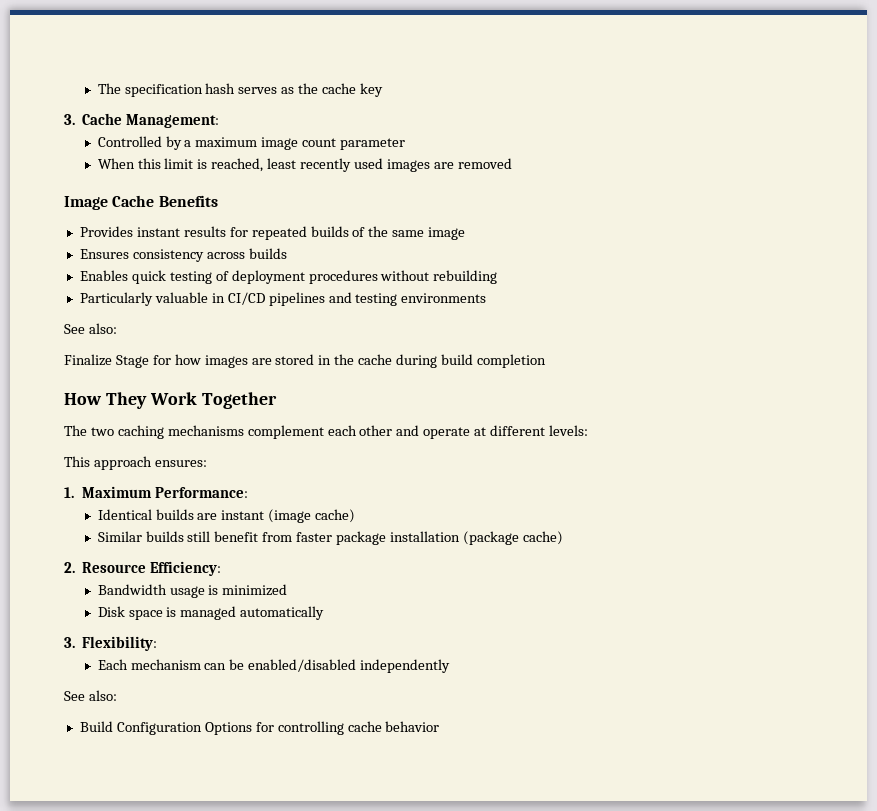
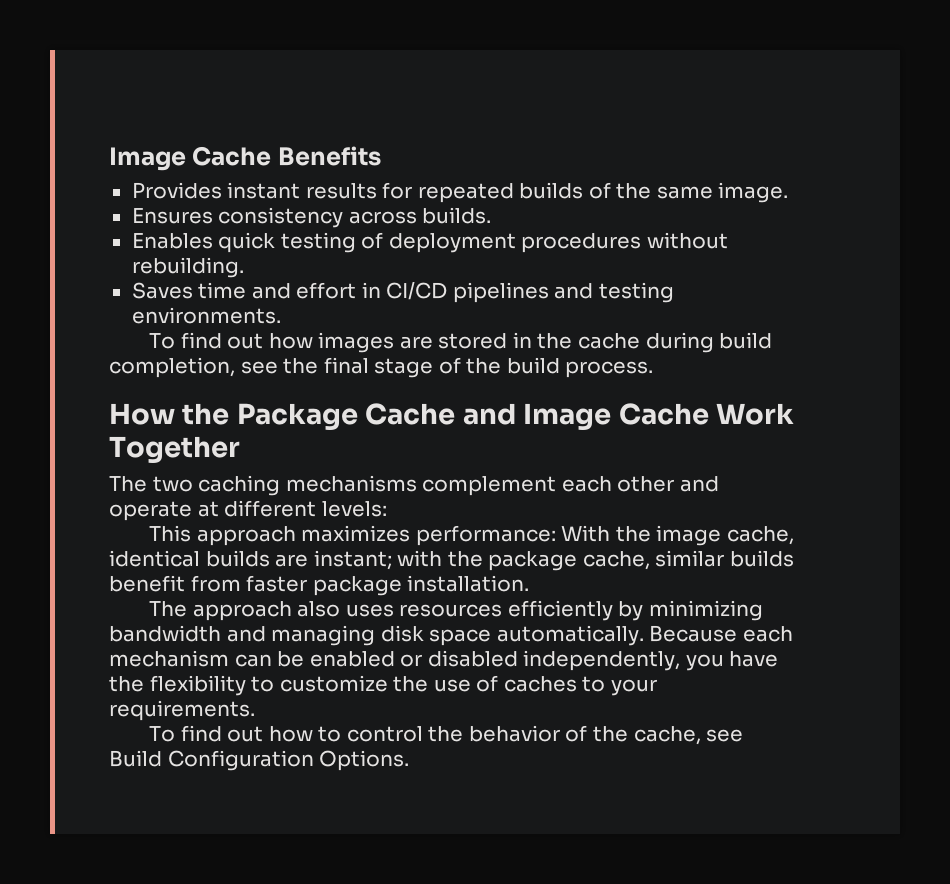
- The specification hash serves as the cache key
- 3. Cache Management:
- Controlled by a maximum image count parameter
- When this limit is reached, least recently used images are removed
- Provides instant results for repeated builds of the same image
+ Provides instant results for repeated builds of the same image.
- Ensures consistency across builds
+ Ensures consistency across builds.
- Enables quick testing of deployment procedures without rebuilding
- Particularly valuable in CI/CD pipelines and testing environments
- See also:
- Finalize Stage for how images are stored in the cache during build completion
- How They Work Together
+ Enables quick testing of deployment procedures without rebuilding.
+ Saves time and effort in CI/CD pipelines and testing environments.
+ To find out how images are stored in the cache during build completion, see the final stage of the build process.
+ How the Package Cache and Image Cache Work Together
- This approach ensures:
- 1. Maximum Performance:
- Identical builds are instant (image cache)
- Similar builds still benefit from faster package installation (package cache)
- 2. Resource Efficiency:
- Bandwidth usage is minimized
- Disk space is managed automatically
- 3. Flexibility:
- Each mechanism can be enabled/disabled independently
- See also:
- Build Configuration Options for controlling cache behavior
+ This approach maximizes performance: With the image cache, identical builds are instant; with the package cache, similar builds benefit from faster package installation.
+ The approach also uses resources efficiently by minimizing bandwidth and managing disk space automatically. Because each mechanism can be enabled or disabled independently, you have the flexibility to customize the use of caches to your requirements.
+ To find out how to control the behavior of the cache, see Build Configuration Options.

